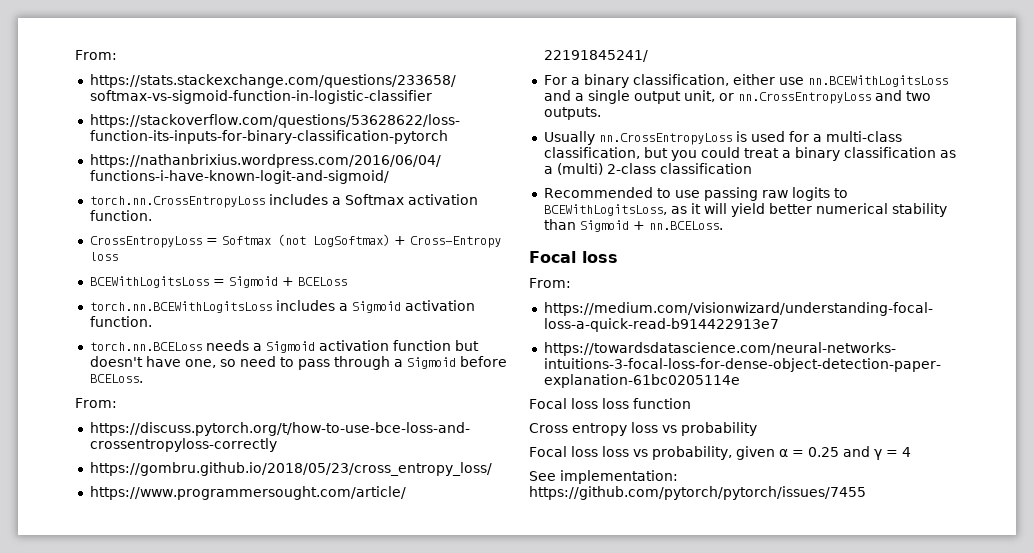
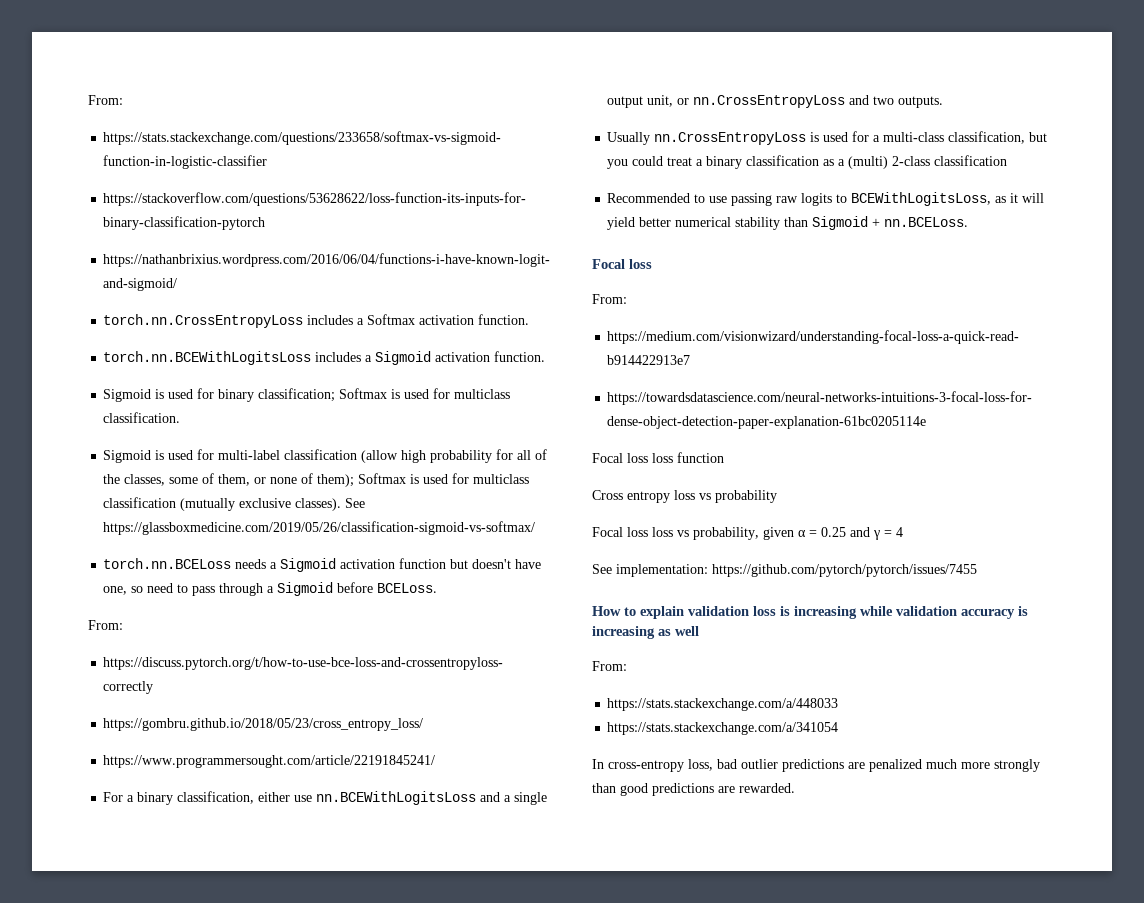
- CrossEntropyLoss = Softmax (not LogSoftmax) + Cross-Entropy loss
- BCEWithLogitsLoss = Sigmoid + BCELoss
+ Sigmoid is used for binary classification; Softmax is used for multiclass classification.
+ Sigmoid is used for multi-label classification (allow high probability for all of the classes, some of them, or none of them); Softmax is used for multiclass classification (mutually exclusive classes). See https://glassboxmedicine.com/2019/05/26/classification-sigmoid-vs-softmax/
+ How to explain validation loss is increasing while validation accuracy is increasing as well
+ From:
+ https://stats.stackexchange.com/a/448033
+ https://stats.stackexchange.com/a/341054
+ In cross-entropy loss, bad outlier predictions are penalized much more strongly than good predictions are rewarded.

